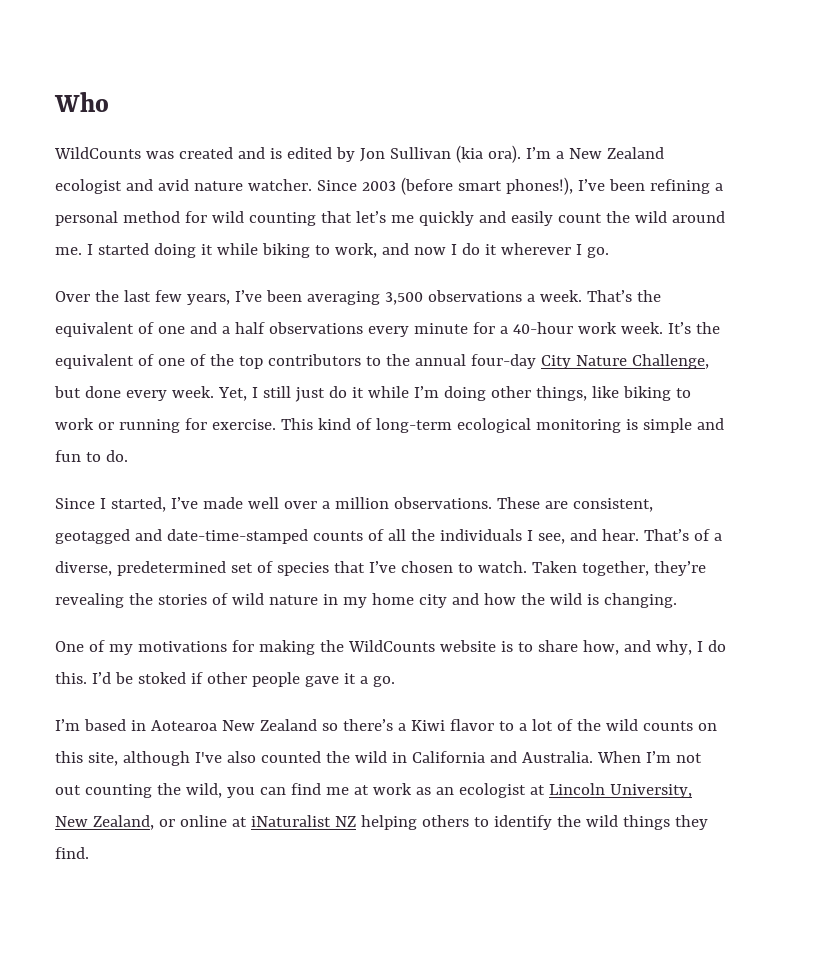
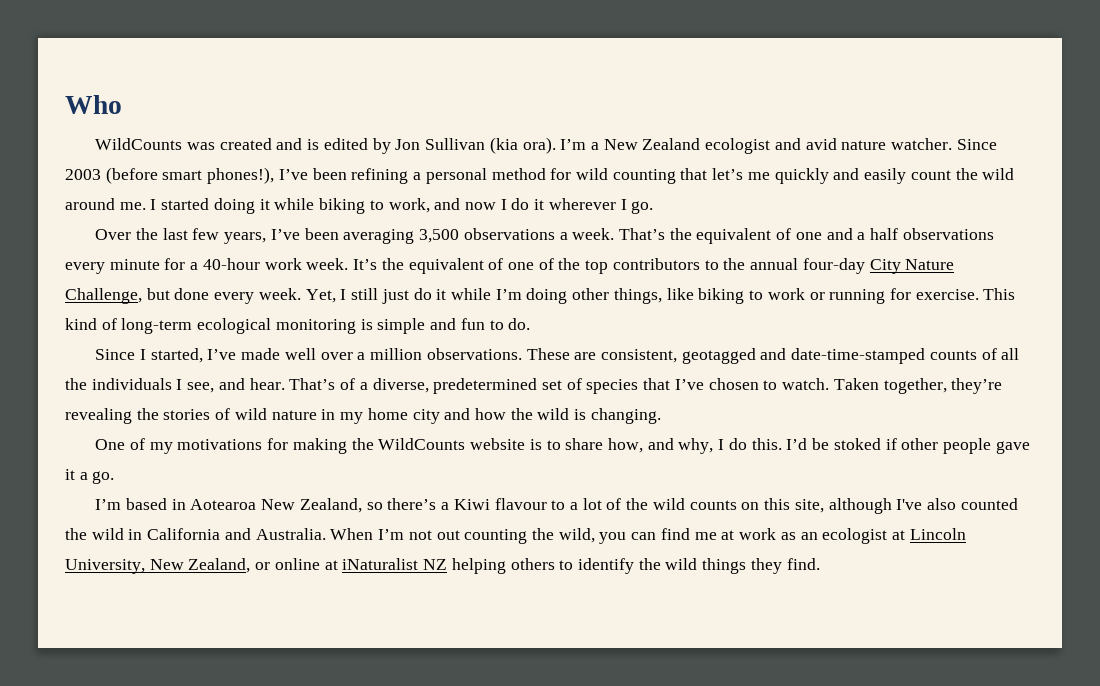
- I’m based in Aotearoa New Zealand so there’s a Kiwi flavor to a lot of the wild counts on this site, although I've also counted the wild in California and Australia.
+ I’m based in Aotearoa New Zealand, so there’s a Kiwi flavour to a lot of the wild counts on this site, although I've also counted the wild in California and Australia.

